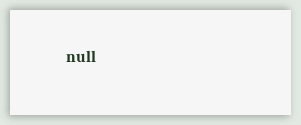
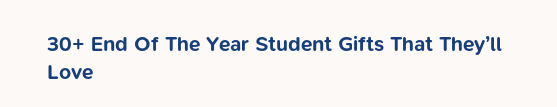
- null
+ 30+ End Of The Year Student Gifts That They’ll Love

